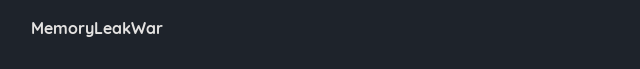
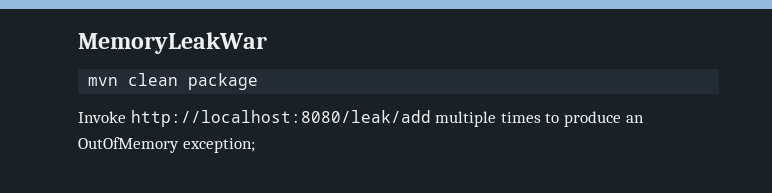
+ mvn clean package
+ Invoke http://localhost:8080/leak/add multiple times to produce an OutOfMemory exception;

